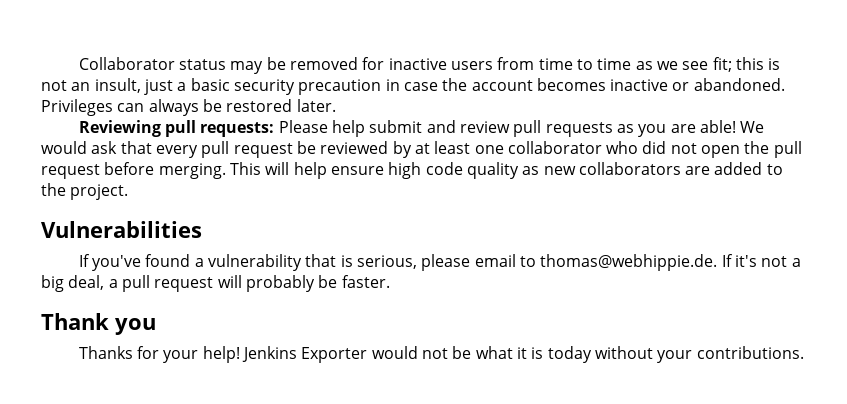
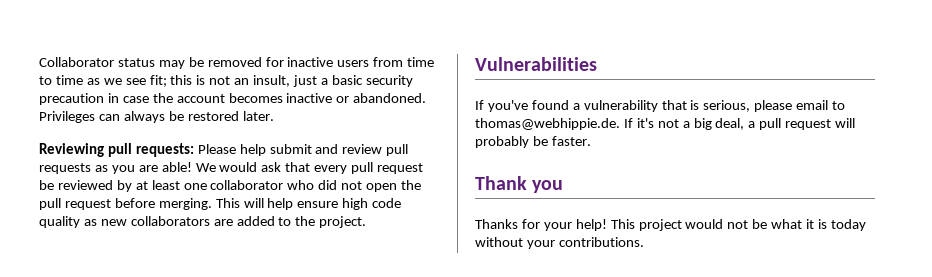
- Jenkins Exporter would not be what it is today without your contributions.
+ This project would not be what it is today without your contributions.

